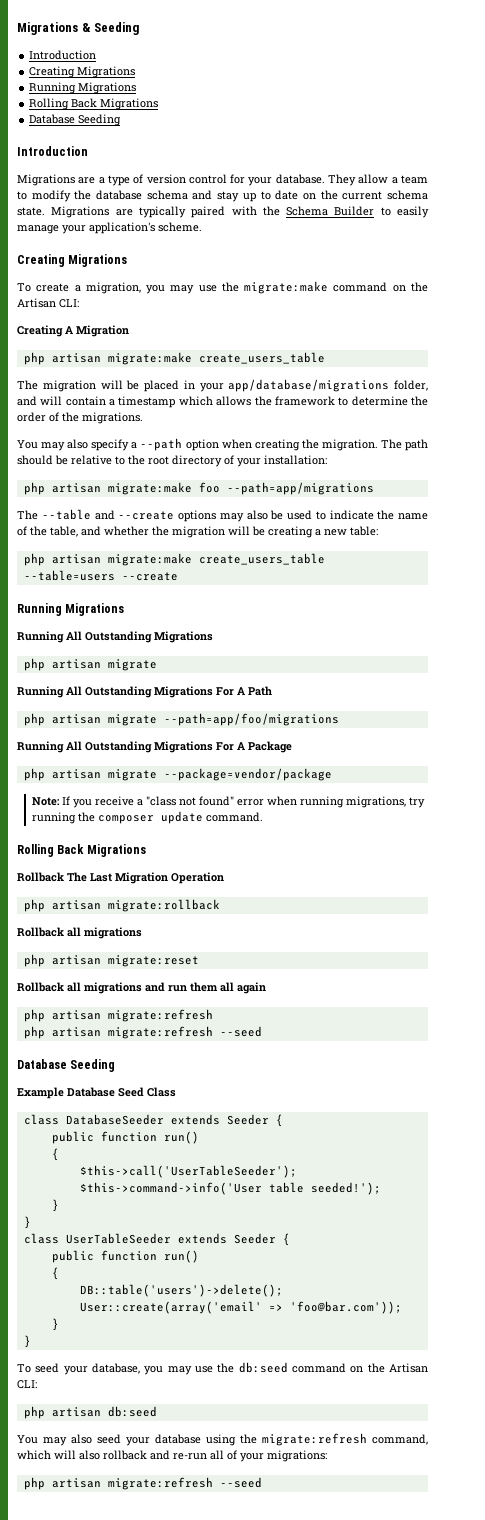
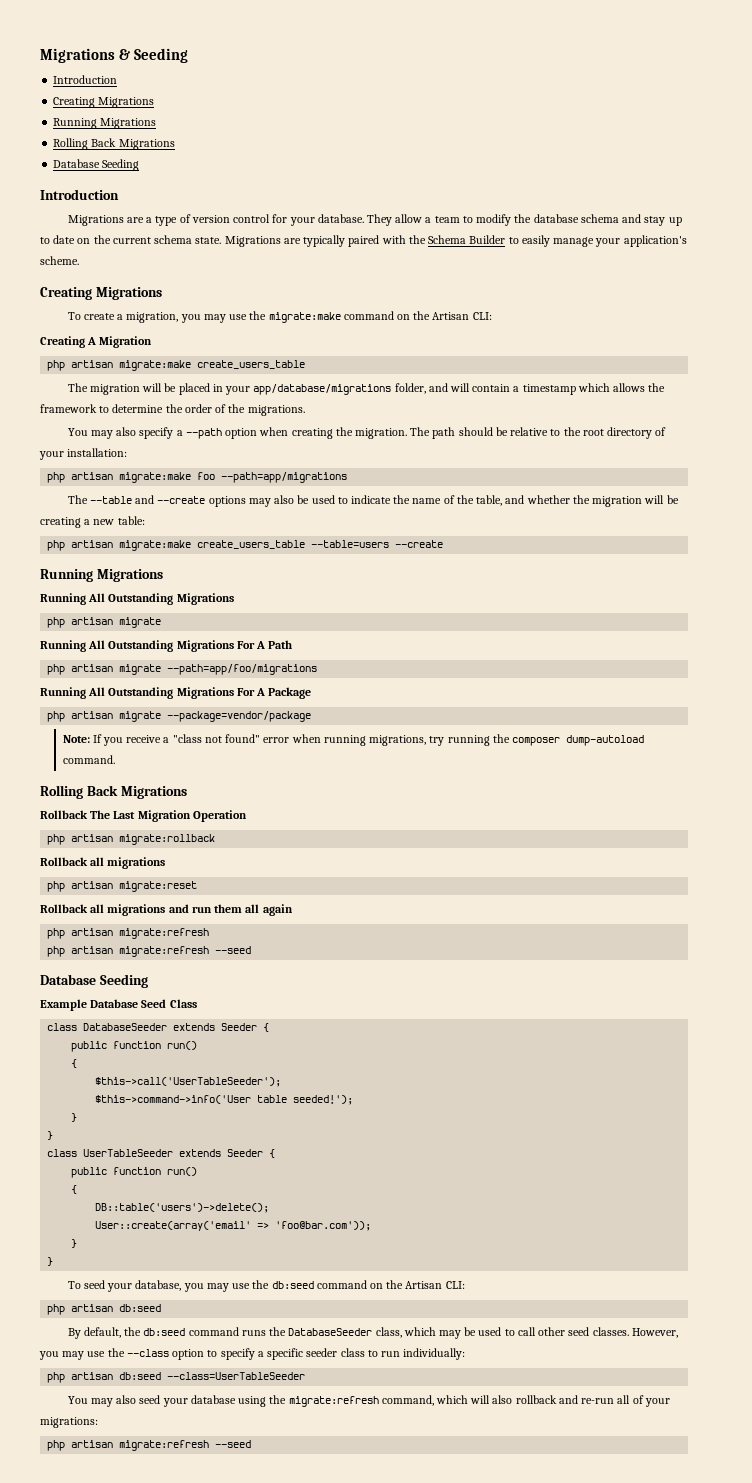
- Note: If you receive a "class not found" error when running migrations, try running the composer update command.
+ Note: If you receive a "class not found" error when running migrations, try running the composer dump-autoload command.
+ By default, the db:seed command runs the DatabaseSeeder class, which may be used to call other seed classes. However, you may use the --class option to specify a specific seeder class to run individually:
+ php artisan db:seed --class=UserTableSeeder

